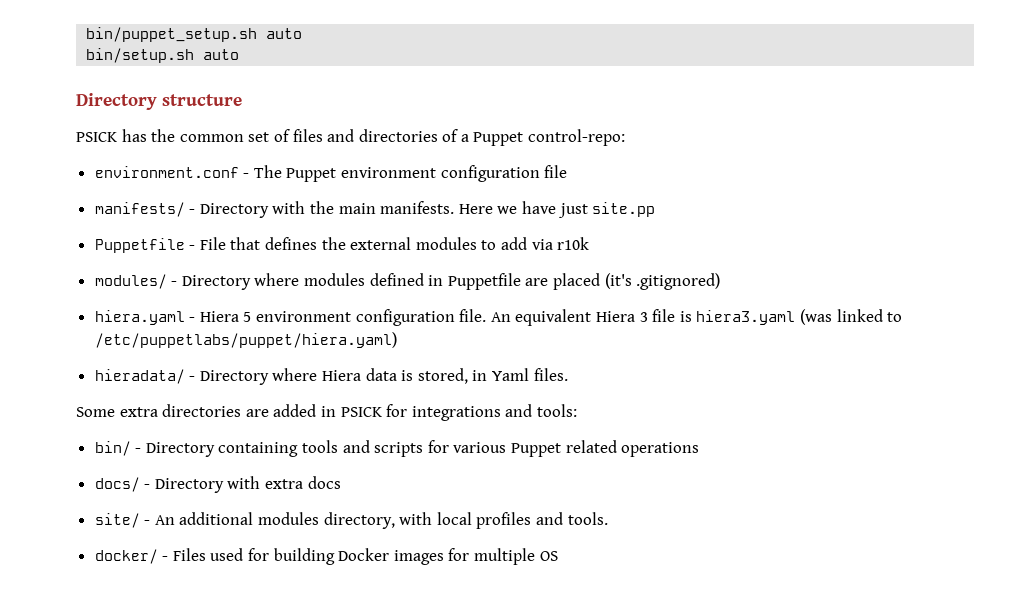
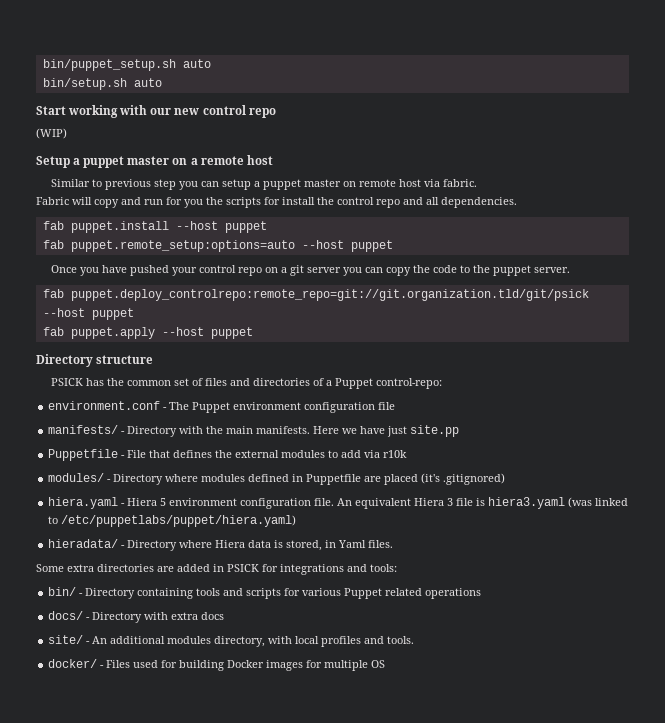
+ Start working with our new control repo
+ (WIP)
+ Setup a puppet master on a remote host
+ Similar to previous step you can setup a puppet master on remote host via fabric.
+ Fabric will copy and run for you the scripts for install the control repo and all dependencies.
+ fab puppet.install --host puppet
+ fab puppet.remote_setup:options=auto --host puppet
+ Once you have pushed your control repo on a git server you can copy the code to the puppet server.
+ fab puppet.deploy_controlrepo:remote_repo=git://git.organization.tld/git/psick --host puppet
+ fab puppet.apply --host puppet

